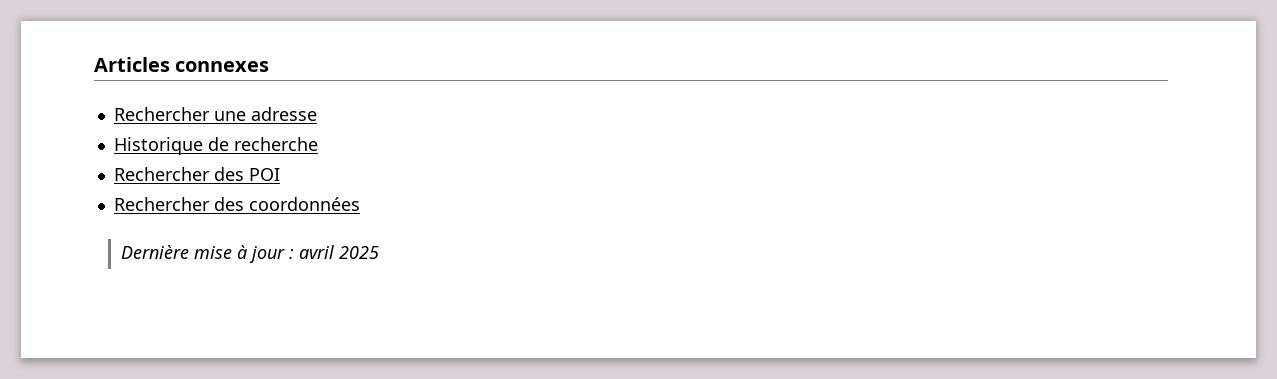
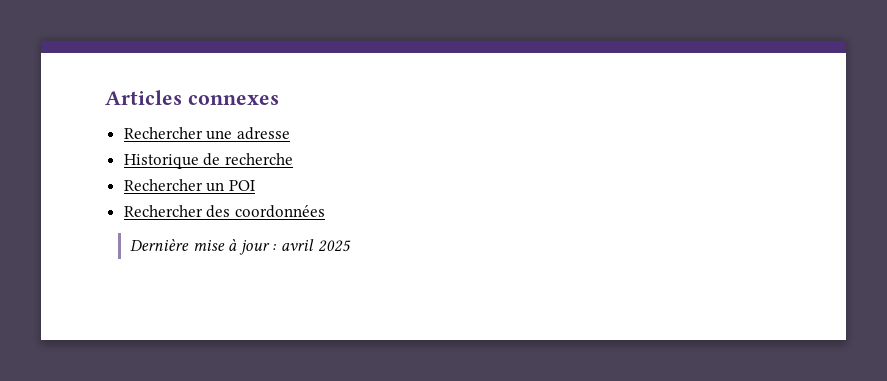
- Rechercher des POI
+ Rechercher un POI

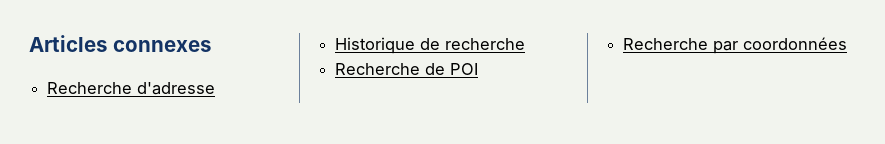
- Rechercher une adresse
+ Recherche d'adresse
- Rechercher un POI
+ Recherche de POI
- Rechercher des coordonnées
+ Recherche par coordonnées
- Dernière mise à jour : avril 2025

